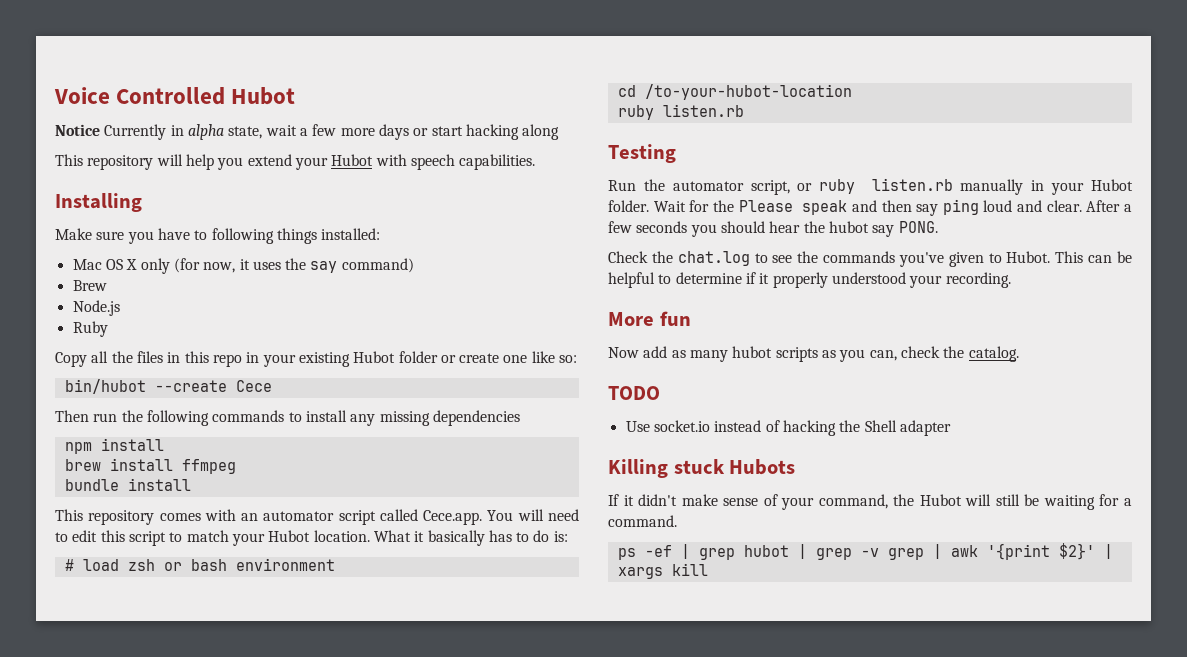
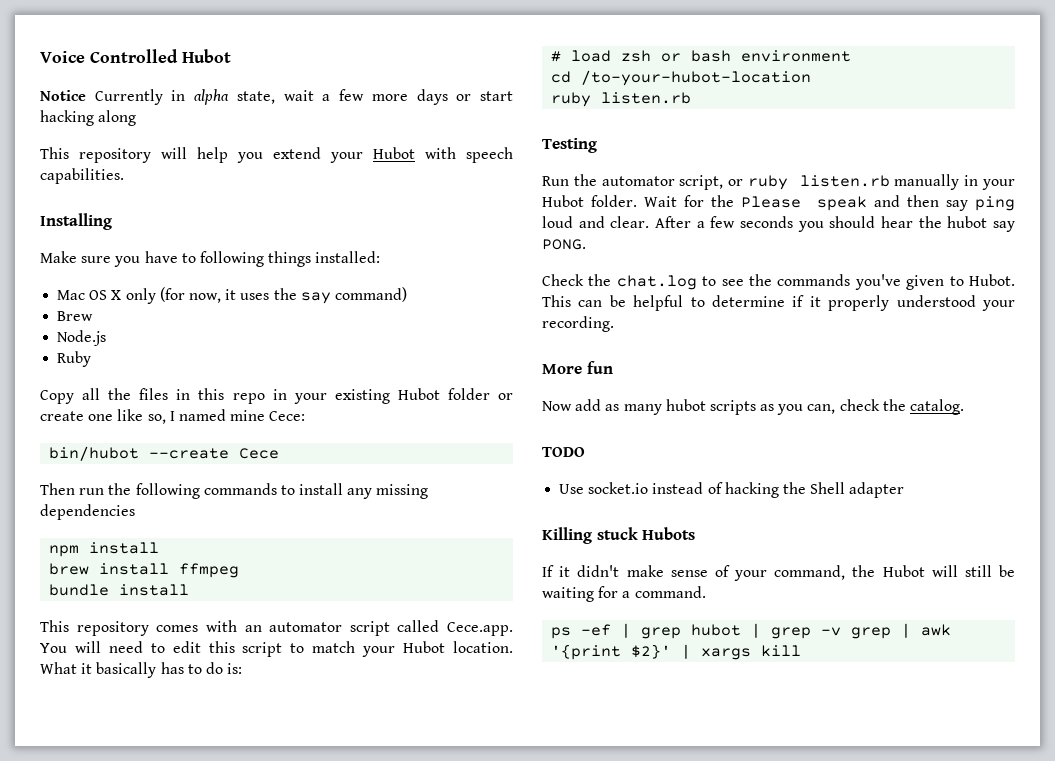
- Copy all the files in this repo in your existing Hubot folder or create one like so:
+ Copy all the files in this repo in your existing Hubot folder or create one like so, I named mine Cece:

